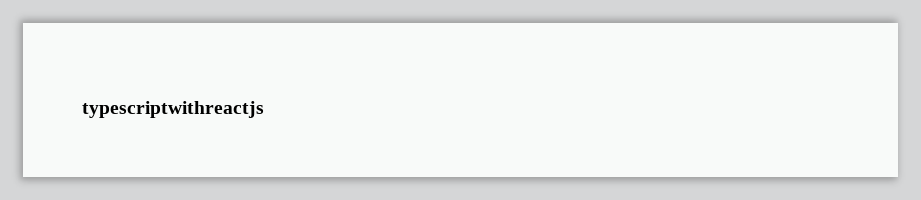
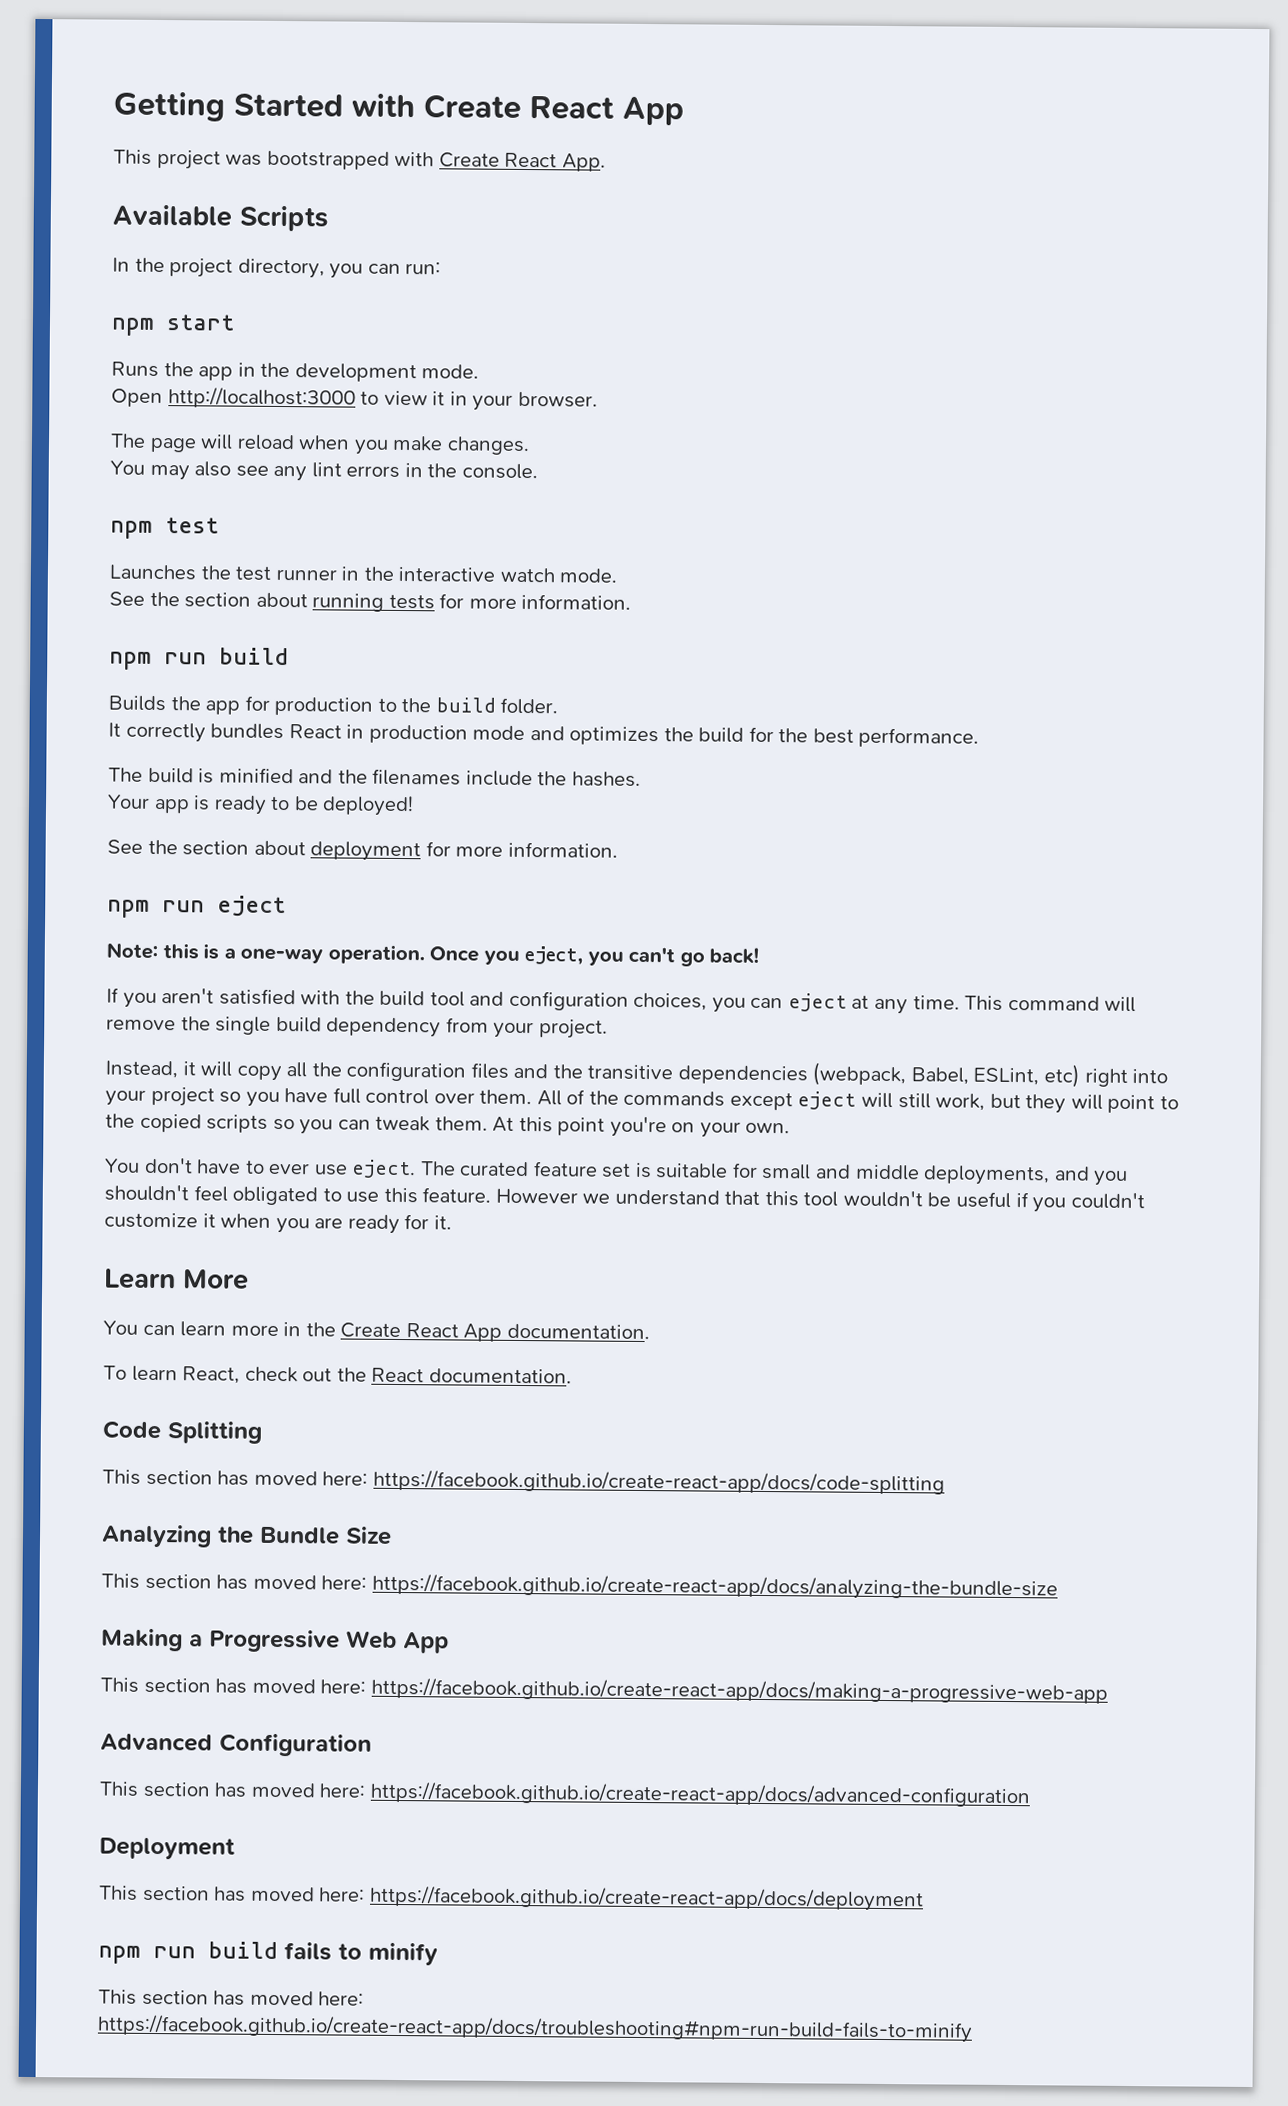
- typescriptwithreactjs
+ Getting Started with Create React App
+ This project was bootstrapped with Create React App.
+ Available Scripts
+ In the project directory, you can run:
+ npm start
+ Runs the app in the development mode.
+ Open http://localhost:3000 to view it in your browser.
+ The page will reload when you make changes.
+ You may also see any lint errors in the console.
+ npm test
+ Launches the test runner in the interactive watch mode.
+ See the section about running tests for more information.
+ npm run build
+ Builds the app for production to the build folder.
+ It correctly bundles React in production mode and optimizes the build for the best performance.
+ The build is minified and the filenames include the hashes.
+ Your app is ready to be deployed!
+ See the section about deployment for more information.
+ npm run eject
+ Note: this is a one-way operation. Once you eject, you can't go back!
+ If you aren't satisfied with the build tool and configuration choices, you can eject at any time. This command will remove the single build dependency from your project.
+ Instead, it will copy all the configuration files and the transitive dependencies (webpack, Babel, ESLint, etc) right into your project so you have full control over them. All of the commands except eject will still work, but they will point to the copied scripts so you can tweak them. At this point you're on your own.
+ You don't have to ever use eject. The curated feature set is suitable for small and middle deployments, and you shouldn't feel obligated to use this feature. However we understand that this tool wouldn't be useful if you couldn't customize it when you are ready for it.
+ Learn More
+ You can learn more in the Create React App documentation.
+ To learn React, check out the React documentation.
+ Code Splitting
+ This section has moved here: https://facebook.github.io/create-react-app/docs/code-splitting
+ Analyzing the Bundle Size
+ This section has moved here: https://facebook.github.io/create-react-app/docs/analyzing-the-bundle-size
+ Making a Progressive Web App
+ This section has moved here: https://facebook.github.io/create-react-app/docs/making-a-progressive-web-app
+ Advanced Configuration
+ This section has moved here: https://facebook.github.io/create-react-app/docs/advanced-configuration
+ Deployment
+ This section has moved here: https://facebook.github.io/create-react-app/docs/deployment
+ npm run build fails to minify
+ This section has moved here: https://facebook.github.io/create-react-app/docs/troubleshooting#npm-run-build-fails-to-minify

